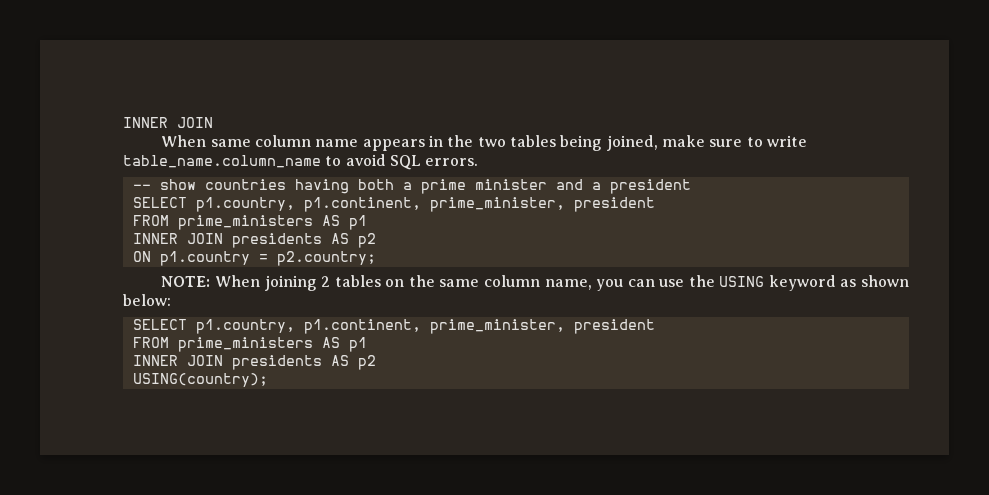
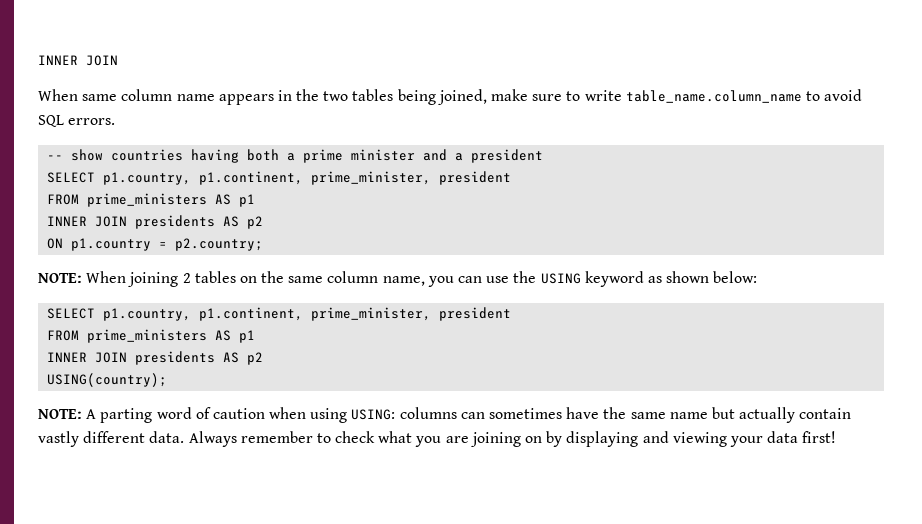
+ NOTE: A parting word of caution when using USING: columns can sometimes have the same name but actually contain vastly different data. Always remember to check what you are joining on by displaying and viewing your data first!

